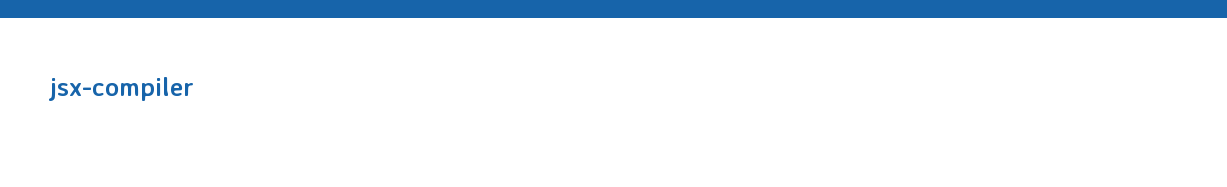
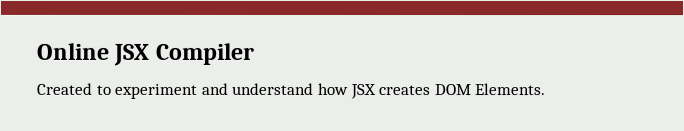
- jsx-compiler
+ Online JSX Compiler
+ Created to experiment and understand how JSX creates DOM Elements.

